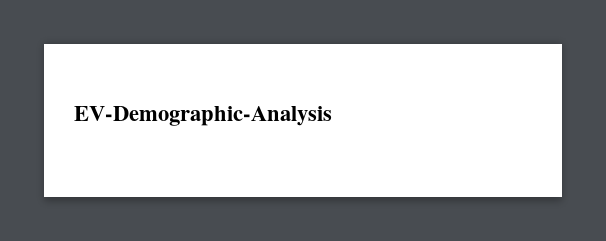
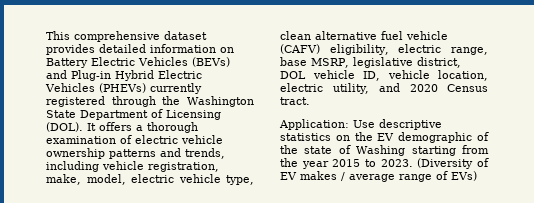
- EV-Demographic-Analysis
+ This comprehensive dataset provides detailed information on Battery Electric Vehicles (BEVs) and Plug-in Hybrid Electric Vehicles (PHEVs) currently registered through the Washington State Department of Licensing (DOL). It offers a thorough examination of electric vehicle ownership patterns and trends, including vehicle registration, make, model, electric vehicle type, clean alternative fuel vehicle (CAFV) eligibility, electric range, base MSRP, legislative district, DOL vehicle ID, vehicle location, electric utility, and 2020 Census tract.
+ Application: Use descriptive statistics on the EV demographic of the state of Washing starting from the year 2015 to 2023. (Diversity of EV makes / average range of EVs)

